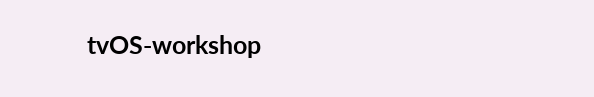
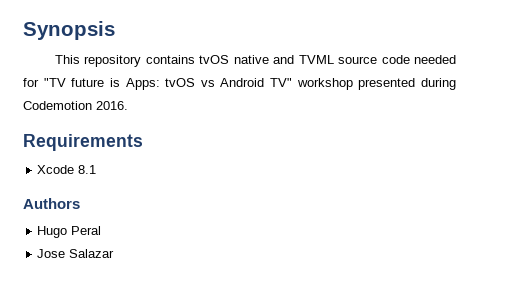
- tvOS-workshop
+ Synopsis
+ This repository contains tvOS native and TVML source code needed for "TV future is Apps: tvOS vs Android TV" workshop presented during Codemotion 2016.
+ Requirements
+ Xcode 8.1
+ Authors
+ Hugo Peral
+ Jose Salazar

